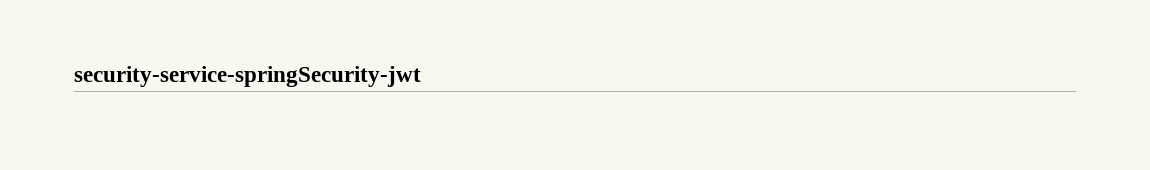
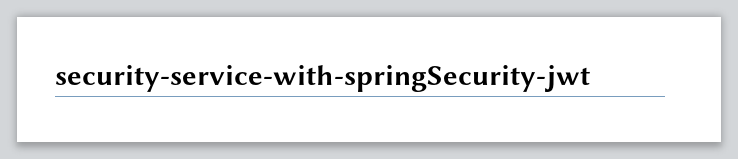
- security-service-springSecurity-jwt
+ security-service-with-springSecurity-jwt

